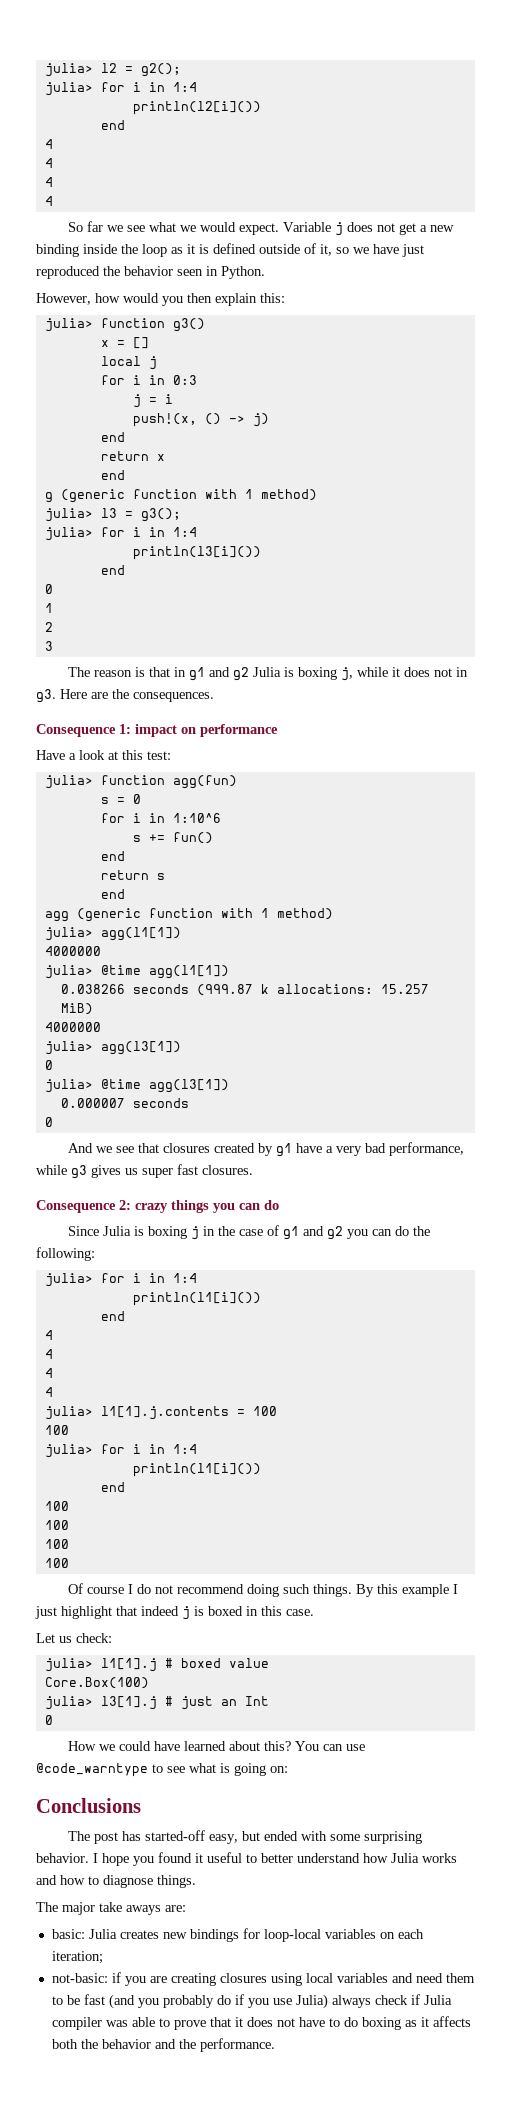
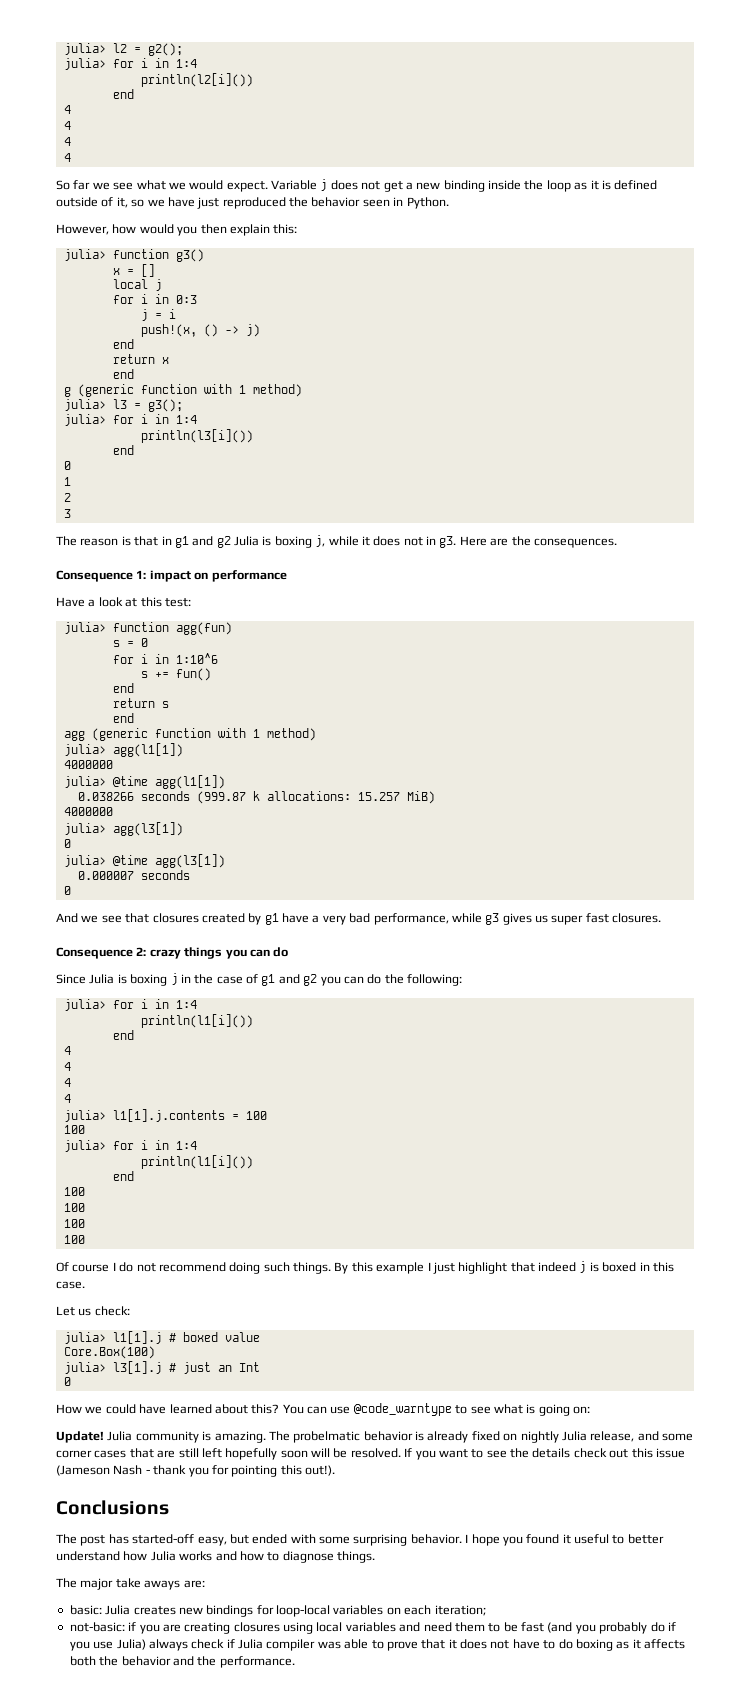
+ Update! Julia community is amazing. The probelmatic behavior is already fixed on nightly Julia release, and some corner cases that are still left hopefully soon will be resolved. If you want to see the details check out this issue (Jameson Nash - thank you for pointing this out!).

